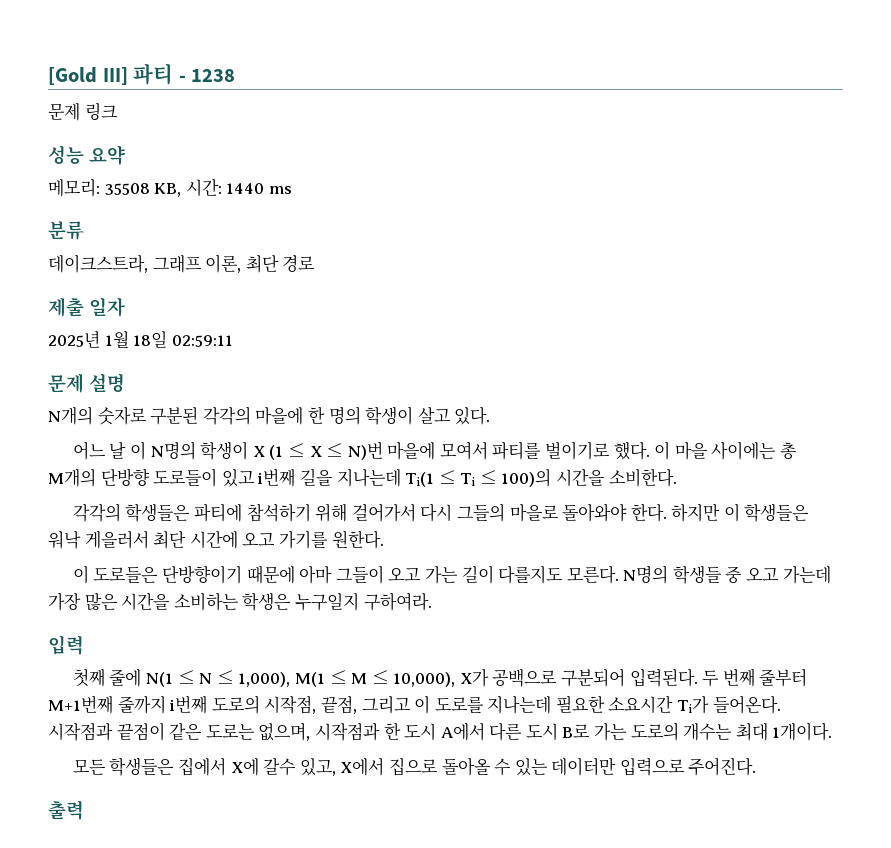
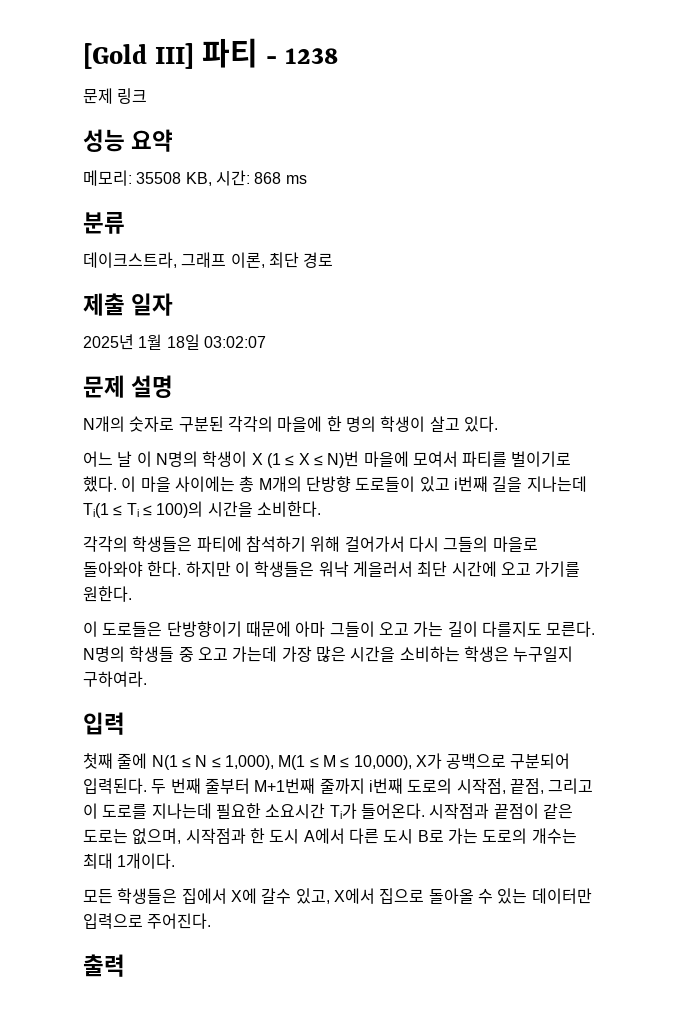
- 메모리: 35508 KB, 시간: 1440 ms
+ 메모리: 35508 KB, 시간: 868 ms
- 2025년 1월 18일 02:59:11
+ 2025년 1월 18일 03:02:07

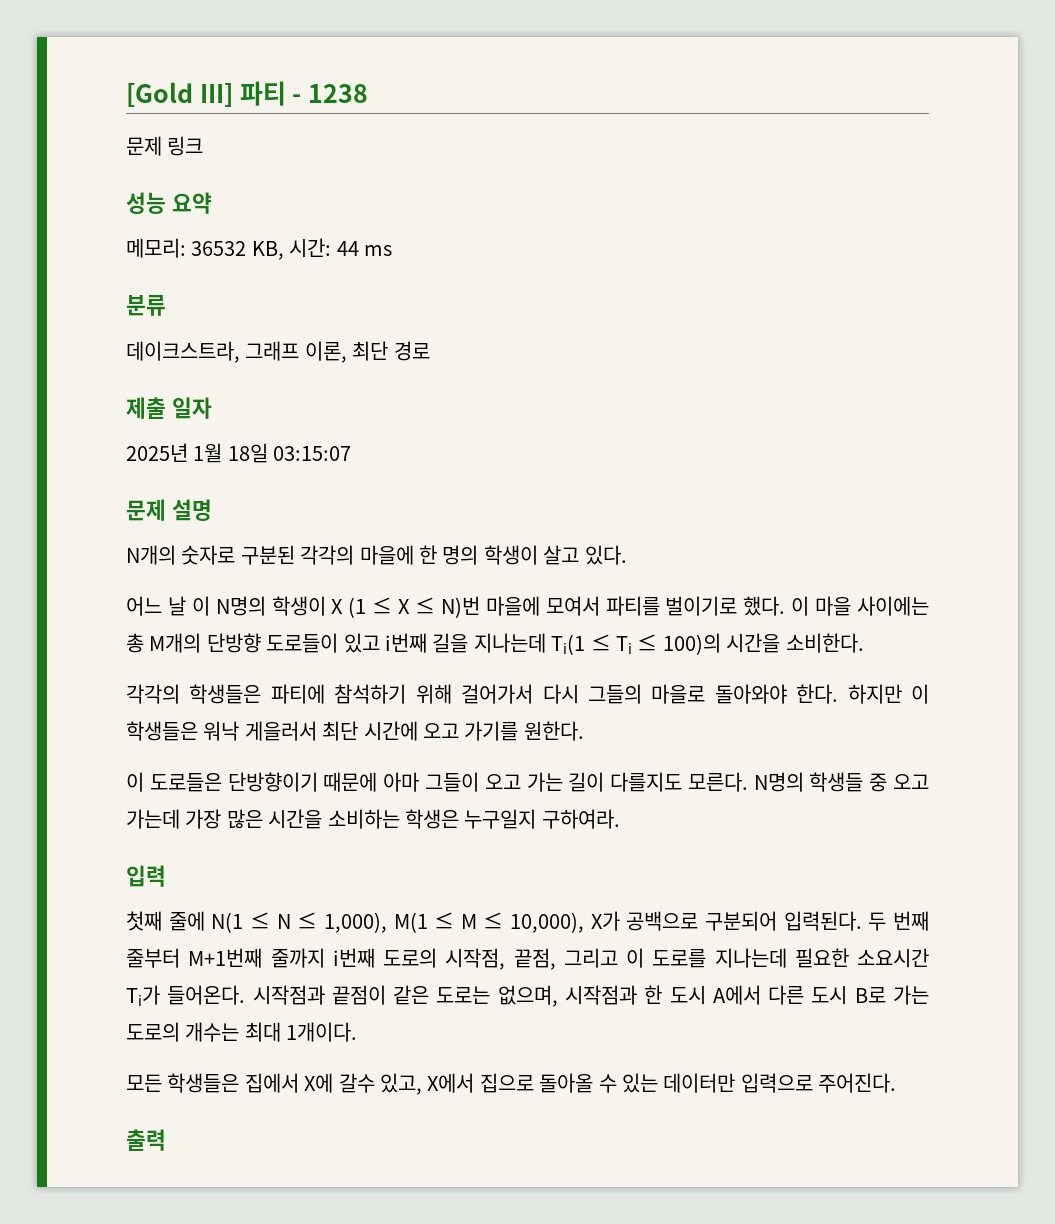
- 메모리: 35508 KB, 시간: 868 ms
+ 메모리: 36532 KB, 시간: 44 ms
- 2025년 1월 18일 03:02:07
+ 2025년 1월 18일 03:15:07

